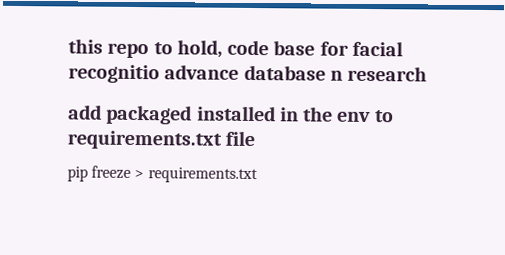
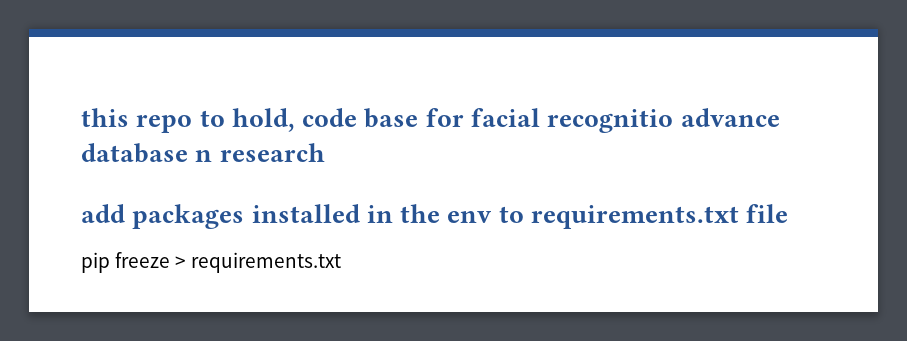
- add packaged installed in the env to requirements.txt file
+ add packages installed in the env to requirements.txt file

